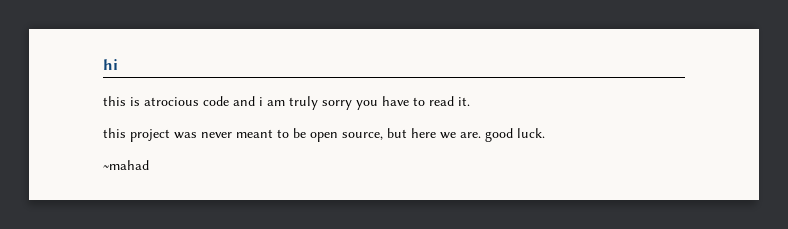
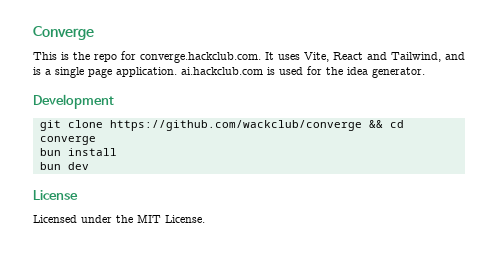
- hi
- this is atrocious code and i am truly sorry you have to read it.
- this project was never meant to be open source, but here we are. good luck.
- ~mahad
+ Converge
+ This is the repo for converge.hackclub.com. It uses Vite, React and Tailwind, and is a single page application. ai.hackclub.com is used for the idea generator.
+ Development
+ git clone https://github.com/wackclub/converge && cd converge
+ bun install
+ bun dev
+ License
+ Licensed under the MIT License.

